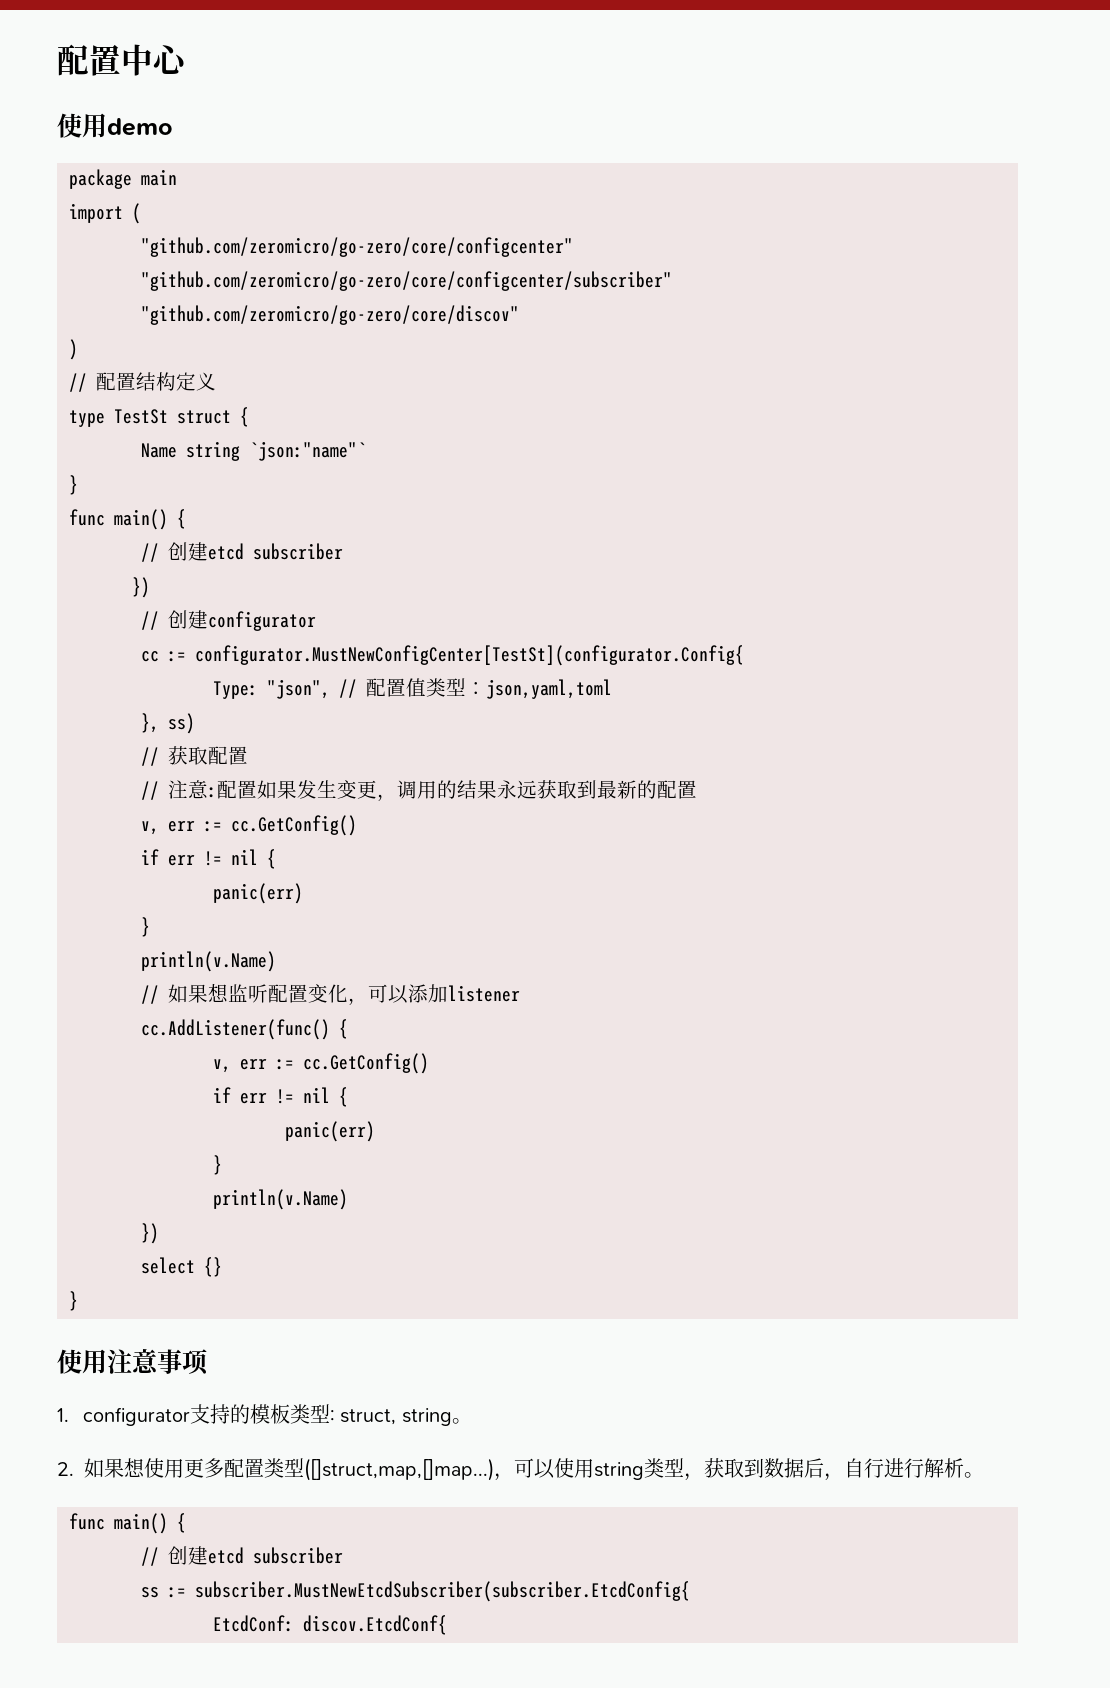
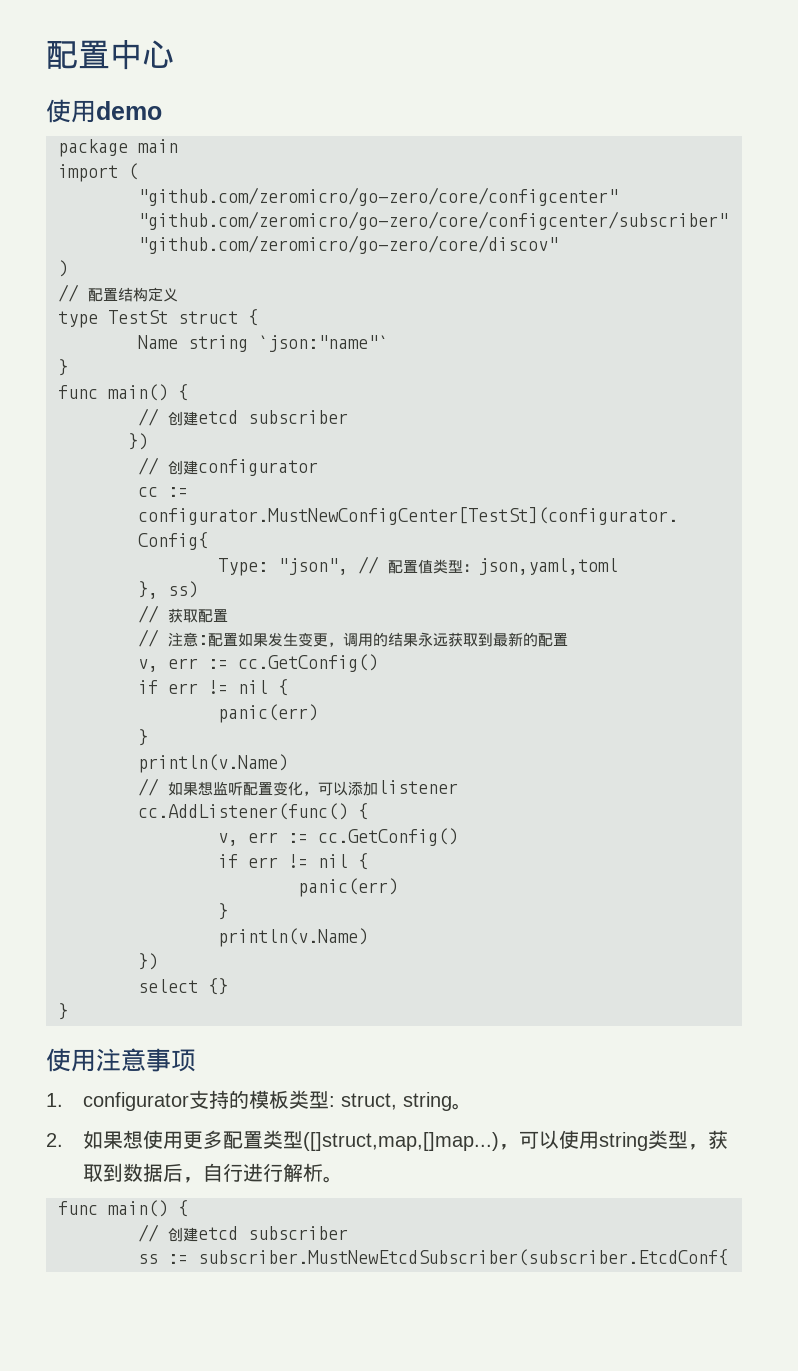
- ss := subscriber.MustNewEtcdSubscriber(subscriber.EtcdConfig{
- EtcdConf: discov.EtcdConf{
+ ss := subscriber.MustNewEtcdSubscriber(subscriber.EtcdConf{

